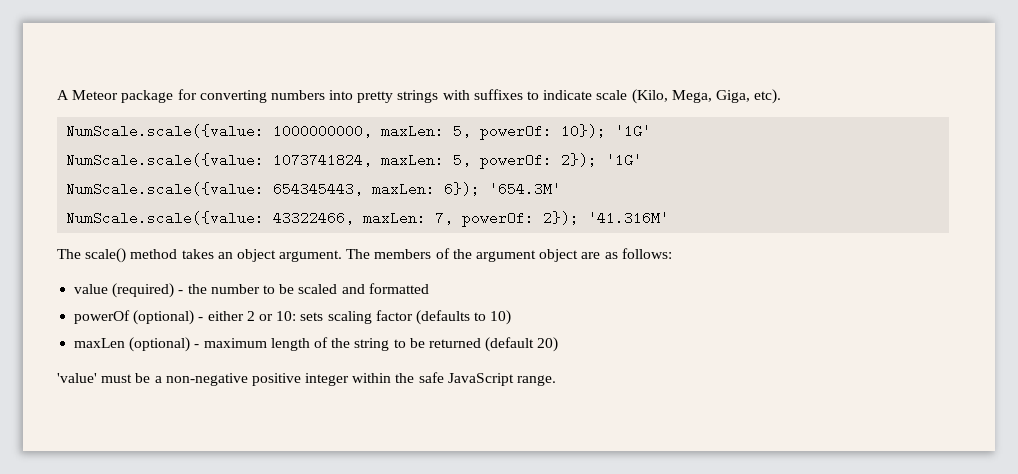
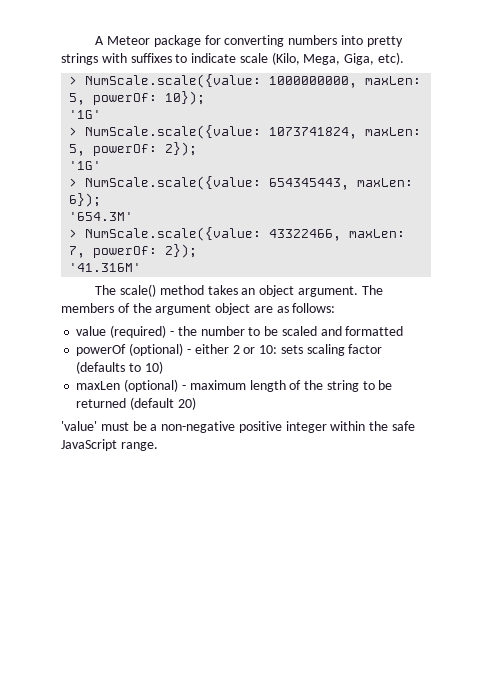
- NumScale.scale({value: 1000000000, maxLen: 5, powerOf: 10}); '1G'
- NumScale.scale({value: 1073741824, maxLen: 5, powerOf: 2}); '1G'
- NumScale.scale({value: 654345443, maxLen: 6}); '654.3M'
+ > NumScale.scale({value: 1000000000, maxLen: 5, powerOf: 10});
+ '1G'
+ > NumScale.scale({value: 1073741824, maxLen: 5, powerOf: 2});
+ '1G'
+ > NumScale.scale({value: 654345443, maxLen: 6});
+ '654.3M'
- NumScale.scale({value: 43322466, maxLen: 7, powerOf: 2}); '41.316M'
+ > NumScale.scale({value: 43322466, maxLen: 7, powerOf: 2});
+ '41.316M'

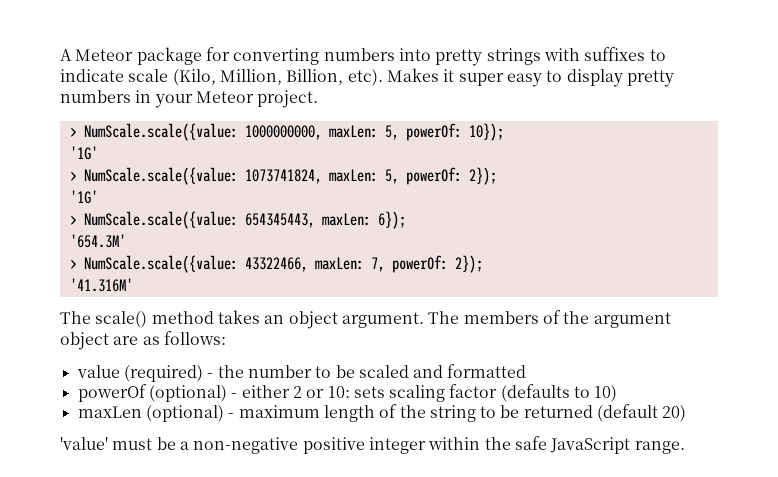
- A Meteor package for converting numbers into pretty strings with suffixes to indicate scale (Kilo, Mega, Giga, etc).
+ A Meteor package for converting numbers into pretty strings with suffixes to indicate scale (Kilo, Million, Billion, etc). Makes it super easy to display pretty numbers in your Meteor project.

